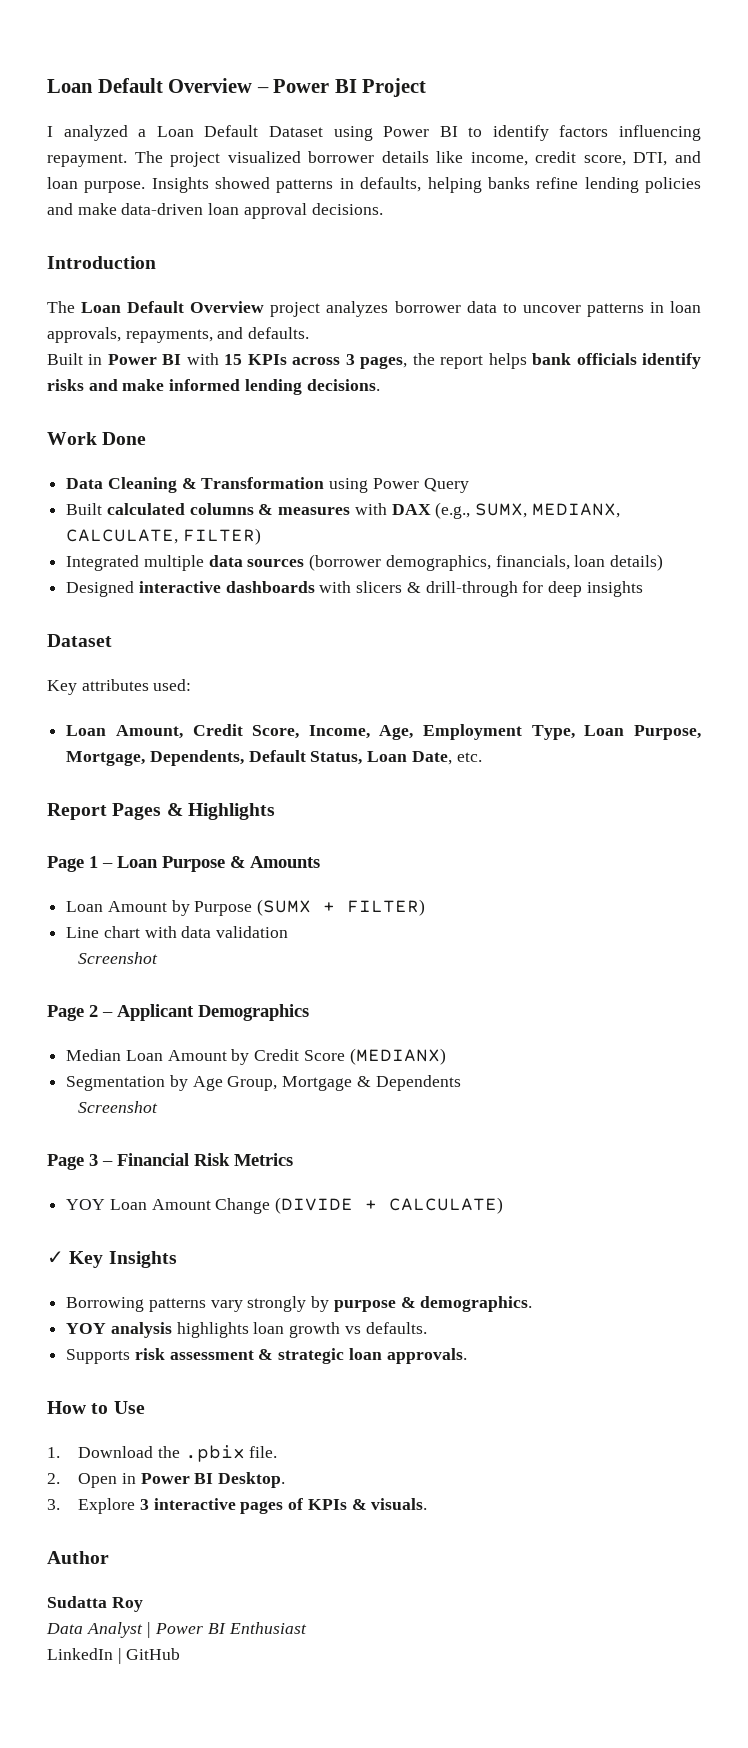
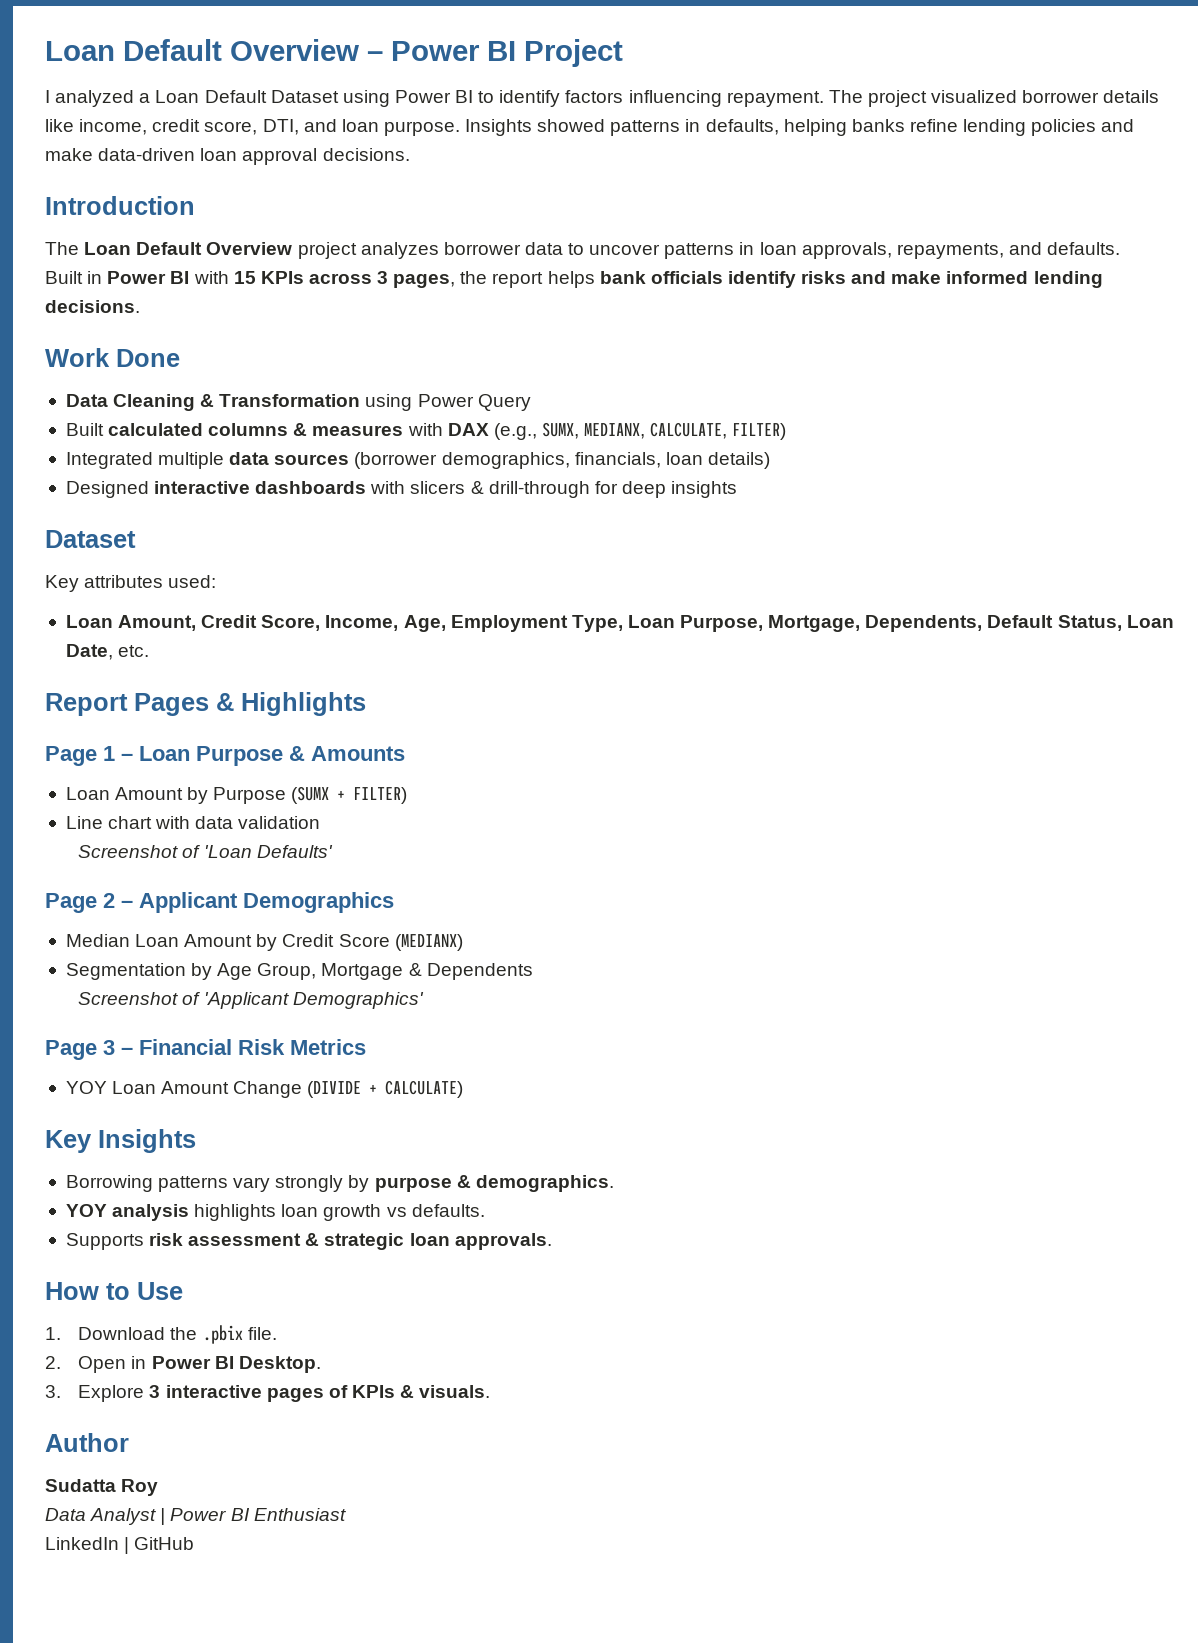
  Line chart with data validation
- Screenshot
+ Screenshot of 'Loan Defaults'
  Segmentation by Age Group, Mortgage & Dependents
- Screenshot
+ Screenshot of 'Applicant Demographics'
- ✓ Key Insights
+ Key Insights

